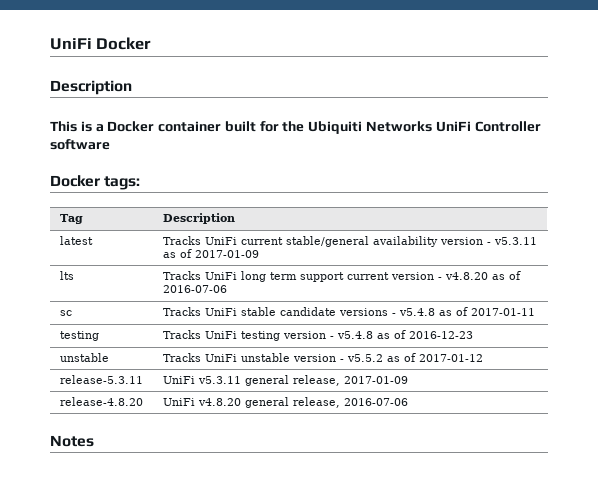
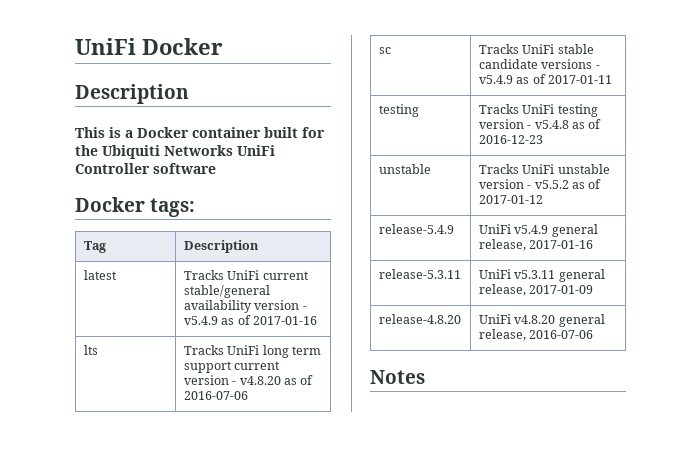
- latest | Tracks UniFi current stable/general availability version - v5.3.11 as of 2017-01-09
+ latest | Tracks UniFi current stable/general availability version - v5.4.9 as of 2017-01-16
- sc | Tracks UniFi stable candidate versions - v5.4.8 as of 2017-01-11
+ sc | Tracks UniFi stable candidate versions - v5.4.9 as of 2017-01-11
+ release-5.4.9 | UniFi v5.4.9 general release, 2017-01-16

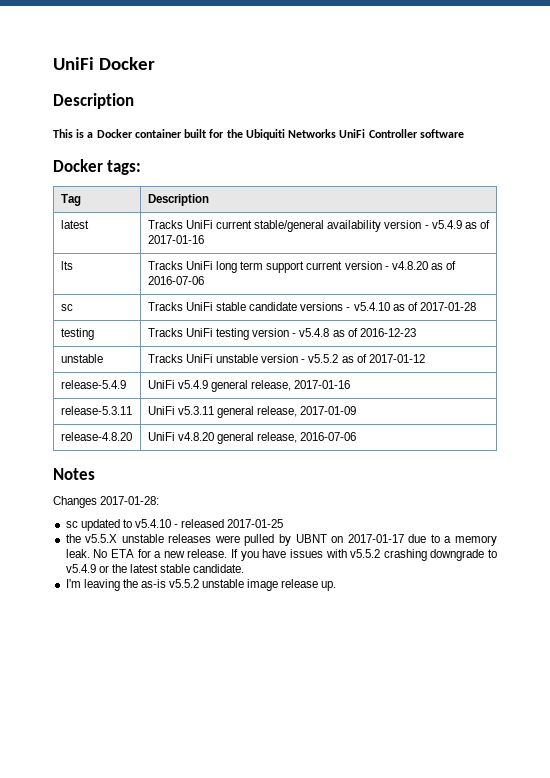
- sc | Tracks UniFi stable candidate versions - v5.4.9 as of 2017-01-11
+ sc | Tracks UniFi stable candidate versions - v5.4.10 as of 2017-01-28
+ Changes 2017-01-28:
+ sc updated to v5.4.10 - released 2017-01-25
+ the v5.5.X unstable releases were pulled by UBNT on 2017-01-17 due to a memory leak. No ETA for a new release. If you have issues with v5.5.2 crashing downgrade to v5.4.9 or the latest stable candidate.
+ I'm leaving the as-is v5.5.2 unstable image release up.

